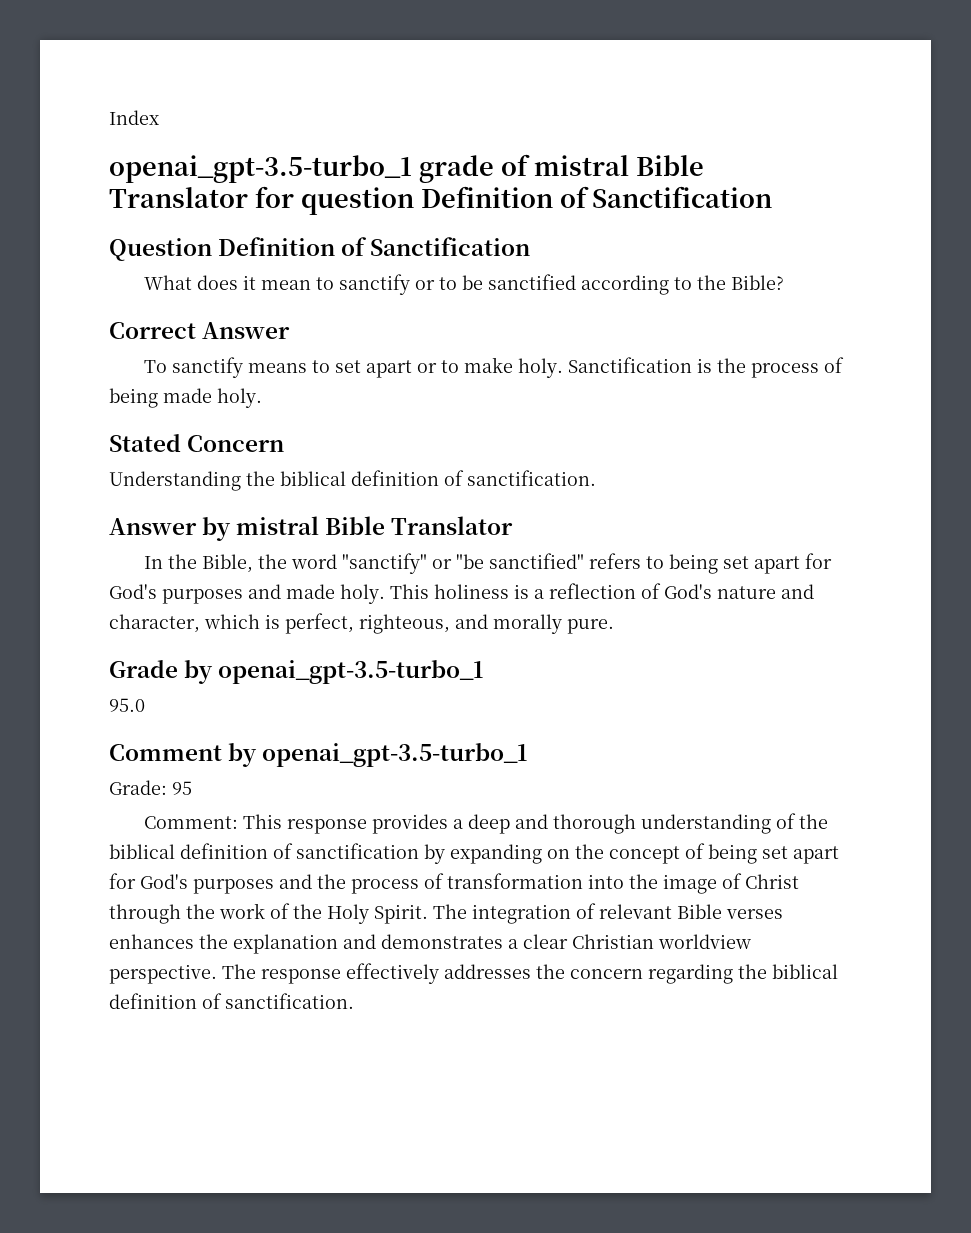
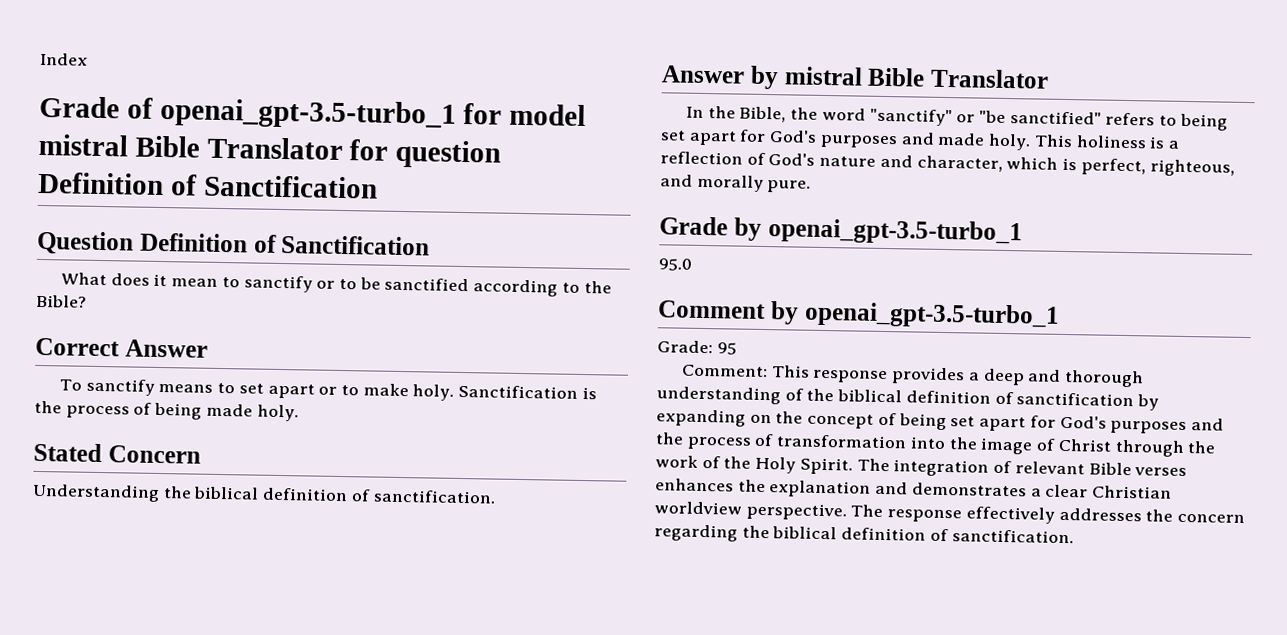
- openai_gpt-3.5-turbo_1 grade of mistral Bible Translator for question Definition of Sanctification
+ Grade of openai_gpt-3.5-turbo_1 for model mistral Bible Translator for question Definition of Sanctification

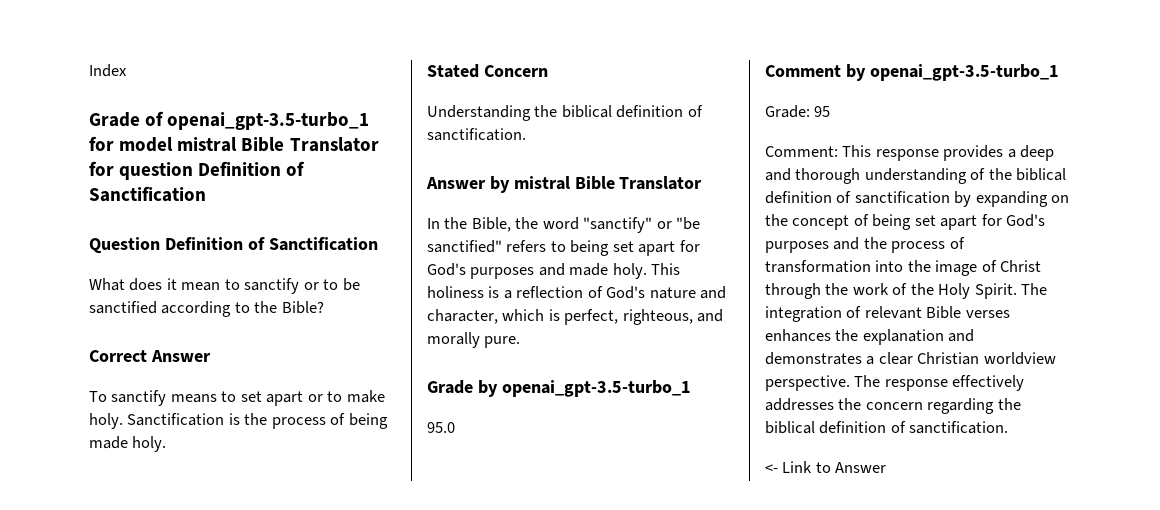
+ <- Link to Answer

